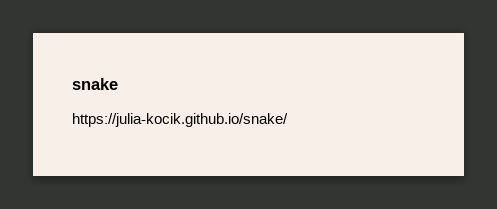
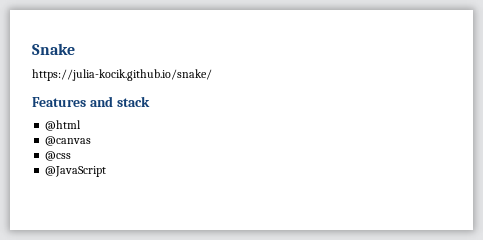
- snake
+ Snake
+ Features and stack
+ @html
+ @canvas
+ @css
+ @JavaScript

